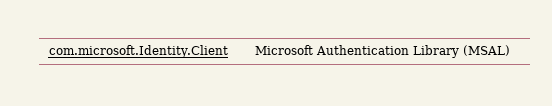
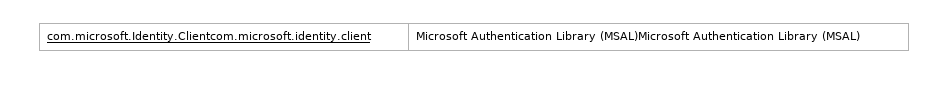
- com.microsoft.Identity.Client | Microsoft Authentication Library (MSAL)
+ com.microsoft.Identity.Clientcom.microsoft.identity.client | Microsoft Authentication Library (MSAL)Microsoft Authentication Library (MSAL)

